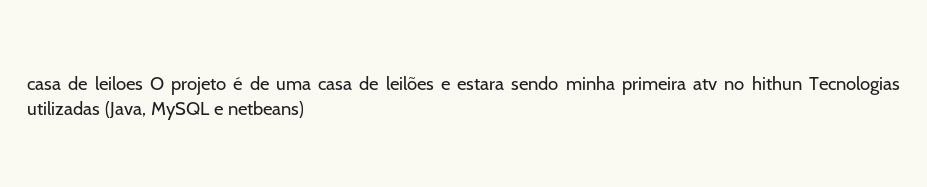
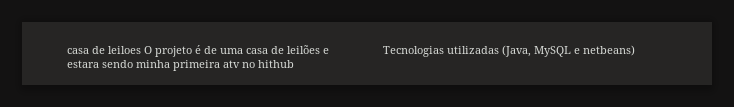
- casa de leiloes O projeto é de uma casa de leilões e estara sendo minha primeira atv no hithun Tecnologias utilizadas (Java, MySQL e netbeans)
+ casa de leiloes O projeto é de uma casa de leilões e estara sendo minha primeira atv no hithub Tecnologias utilizadas (Java, MySQL e netbeans)

